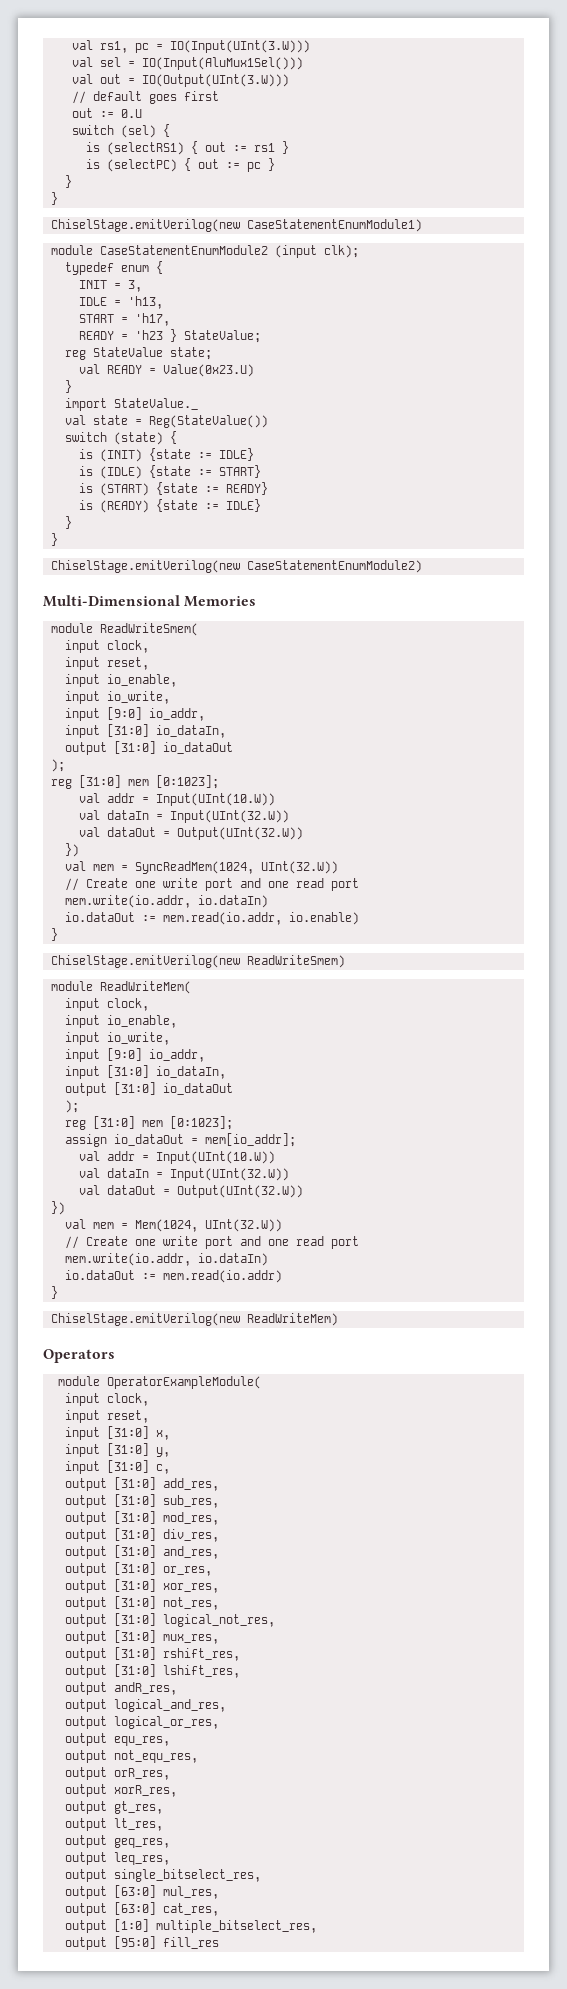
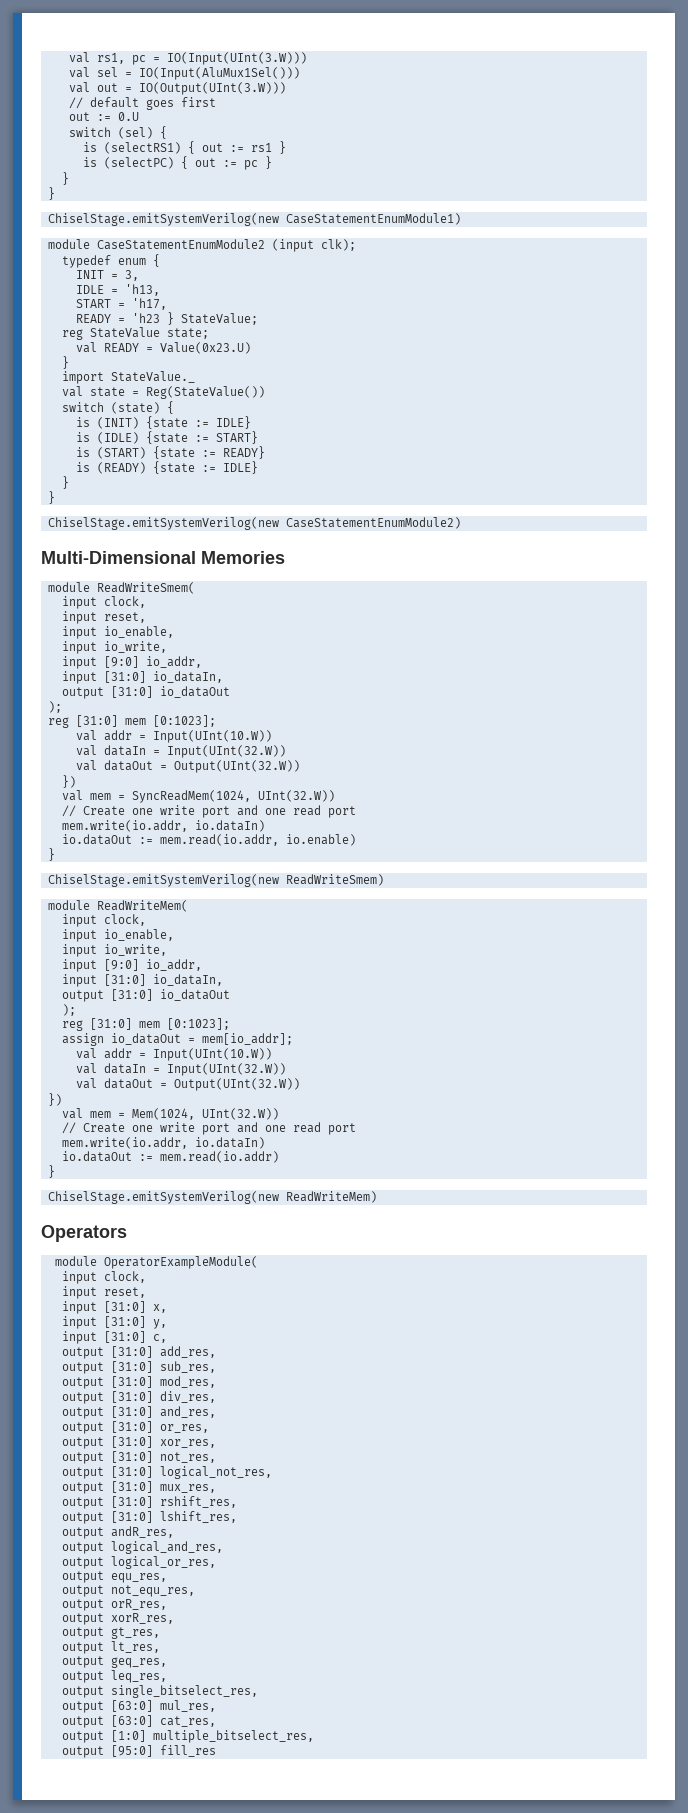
- ChiselStage.emitVerilog(new CaseStatementEnumModule1)
+ ChiselStage.emitSystemVerilog(new CaseStatementEnumModule1)
- ChiselStage.emitVerilog(new CaseStatementEnumModule2)
+ ChiselStage.emitSystemVerilog(new CaseStatementEnumModule2)
- ChiselStage.emitVerilog(new ReadWriteSmem)
+ ChiselStage.emitSystemVerilog(new ReadWriteSmem)
- ChiselStage.emitVerilog(new ReadWriteMem)
+ ChiselStage.emitSystemVerilog(new ReadWriteMem)

